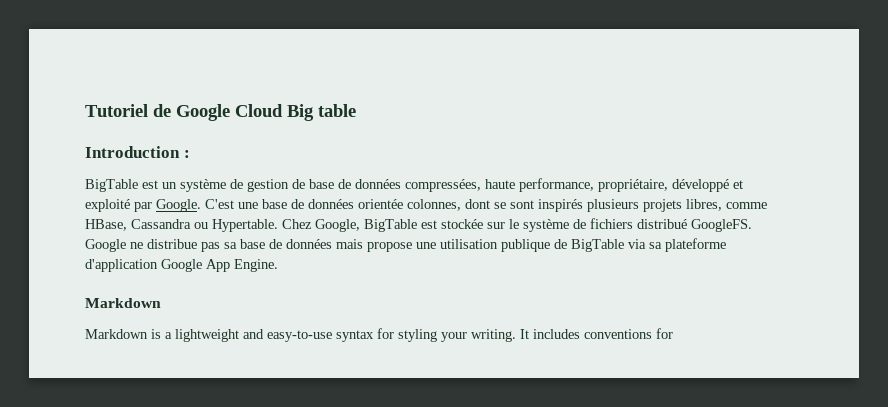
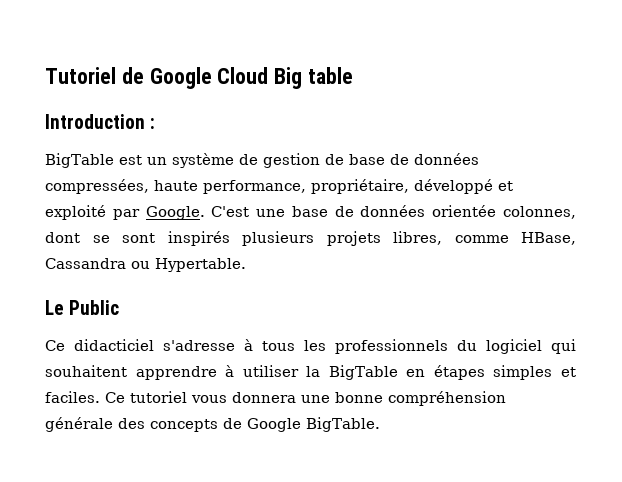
- C'est une base de données orientée colonnes, dont se sont inspirés plusieurs projets libres, comme HBase, Cassandra ou Hypertable. Chez Google, BigTable est stockée sur le système de fichiers distribué GoogleFS. Google ne distribue pas sa base de données mais propose une utilisation publique de BigTable via sa plateforme d'application Google App Engine.
- Markdown
- Markdown is a lightweight and easy-to-use syntax for styling your writing. It includes conventions for
+ C'est une base de données orientée colonnes, dont se sont inspirés plusieurs projets libres, comme HBase, Cassandra ou Hypertable.
+ Le Public
+ Ce didacticiel s'adresse à tous les professionnels du logiciel qui souhaitent apprendre à utiliser la BigTable en étapes simples et faciles. Ce tutoriel vous donnera une bonne compréhension générale des concepts de Google BigTable.

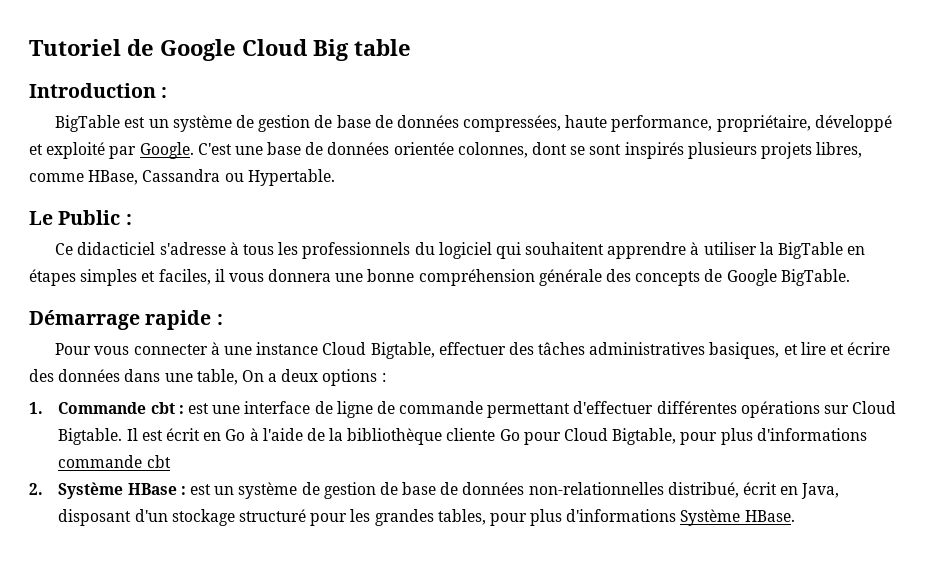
- Le Public
+ Le Public :
- Ce didacticiel s'adresse à tous les professionnels du logiciel qui souhaitent apprendre à utiliser la BigTable en étapes simples et faciles. Ce tutoriel vous donnera une bonne compréhension générale des concepts de Google BigTable.
+ Ce didacticiel s'adresse à tous les professionnels du logiciel qui souhaitent apprendre à utiliser la BigTable en étapes simples et faciles, il vous donnera une bonne compréhension générale des concepts de Google BigTable.
+ Démarrage rapide :
+ Pour vous connecter à une instance Cloud Bigtable, effectuer des tâches administratives basiques, et lire et écrire des données dans une table, On a deux options :
+ 1. Commande cbt : est une interface de ligne de commande permettant d'effectuer différentes opérations sur Cloud Bigtable. Il est écrit en Go à l'aide de la bibliothèque cliente Go pour Cloud Bigtable, pour plus d'informations commande cbt
+ 2. Système HBase : est un système de gestion de base de données non-relationnelles distribué, écrit en Java, disposant d'un stockage structuré pour les grandes tables, pour plus d'informations Système HBase.

